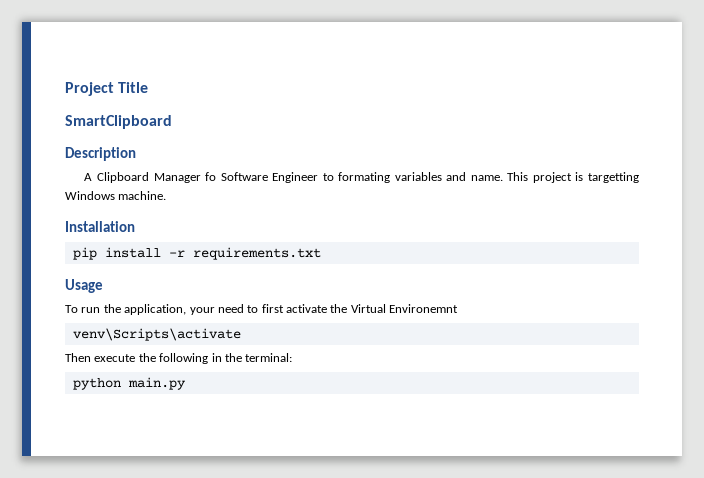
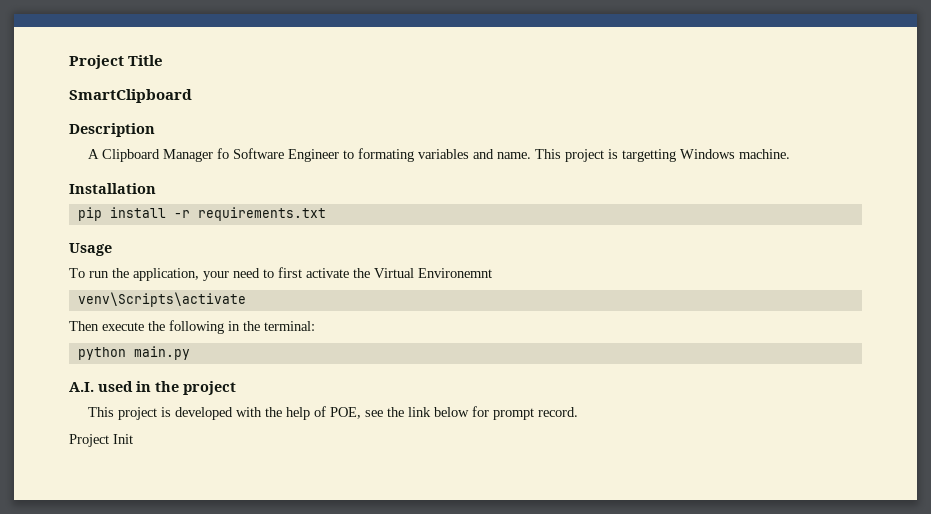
+ A.I. used in the project
+ This project is developed with the help of POE, see the link below for prompt record.
+ Project Init

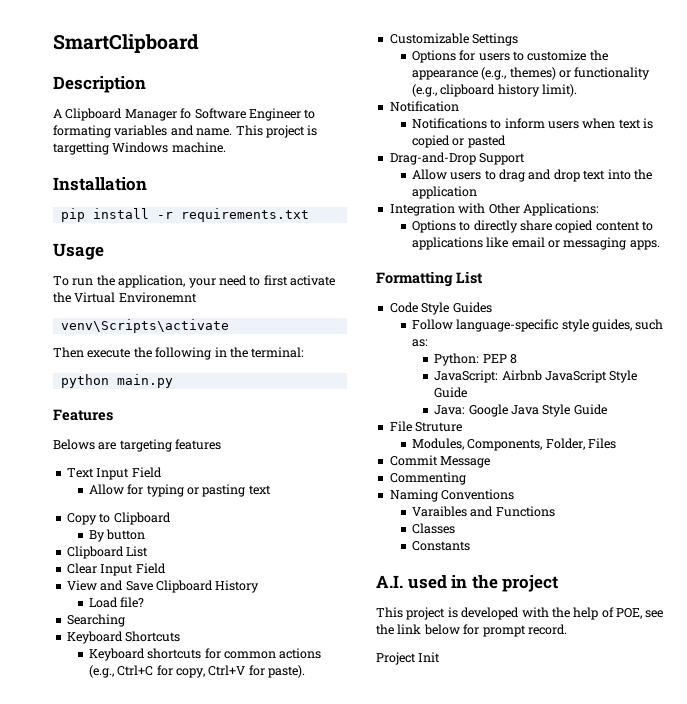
- Project Title
+ Features
+ Belows are targeting features
+ Text Input Field
+ Allow for typing or pasting text
+ Copy to Clipboard
+ By button
+ Clipboard List
+ Clear Input Field
+ View and Save Clipboard History
+ Load file?
+ Searching
+ Keyboard Shortcuts
+ Keyboard shortcuts for common actions (e.g., Ctrl+C for copy, Ctrl+V for paste).
+ Customizable Settings
+ Options for users to customize the appearance (e.g., themes) or functionality (e.g., clipboard history limit).
+ Notification
+ Notifications to inform users when text is copied or pasted
+ Drag-and-Drop Support
+ Allow users to drag and drop text into the application
+ Integration with Other Applications:
+ Options to directly share copied content to applications like email or messaging apps.
+ Formatting List
+ Code Style Guides
+ Follow language-specific style guides, such as:
+ Python: PEP 8
+ JavaScript: Airbnb JavaScript Style Guide
+ Java: Google Java Style Guide
+ File Struture
+ Modules, Components, Folder, Files
+ Commit Message
+ Commenting
+ Naming Conventions
+ Varaibles and Functions
+ Classes
+ Constants

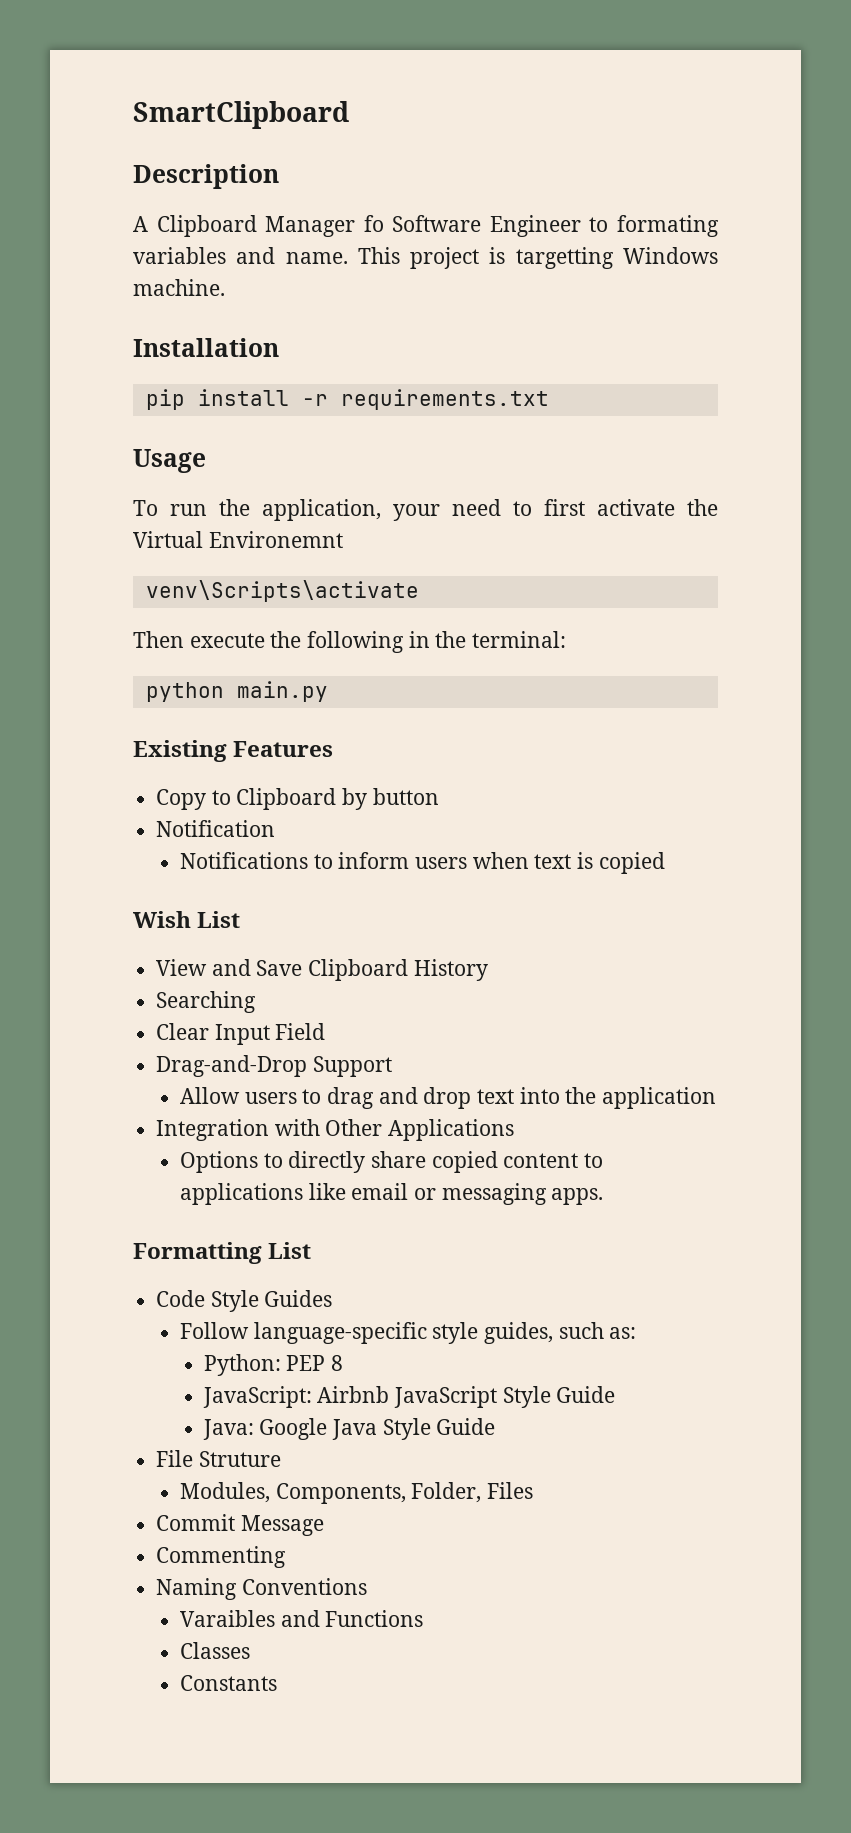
- Features
+ Existing Features
- Belows are targeting features
- Text Input Field
- Allow for typing or pasting text
- Copy to Clipboard
- By button
+ Copy to Clipboard by button
- Clipboard List
- Clear Input Field
- View and Save Clipboard History
- Load file?
- Searching
- Keyboard Shortcuts
- Keyboard shortcuts for common actions (e.g., Ctrl+C for copy, Ctrl+V for paste).
- Customizable Settings
- Options for users to customize the appearance (e.g., themes) or functionality (e.g., clipboard history limit).
- Notifications to inform users when text is copied or pasted
+ Notifications to inform users when text is copied
+ Wish List
+ View and Save Clipboard History
+ Searching
+ Clear Input Field
- Integration with Other Applications:
+ Integration with Other Applications
- A.I. used in the project
- This project is developed with the help of POE, see the link below for prompt record.
- Project Init

